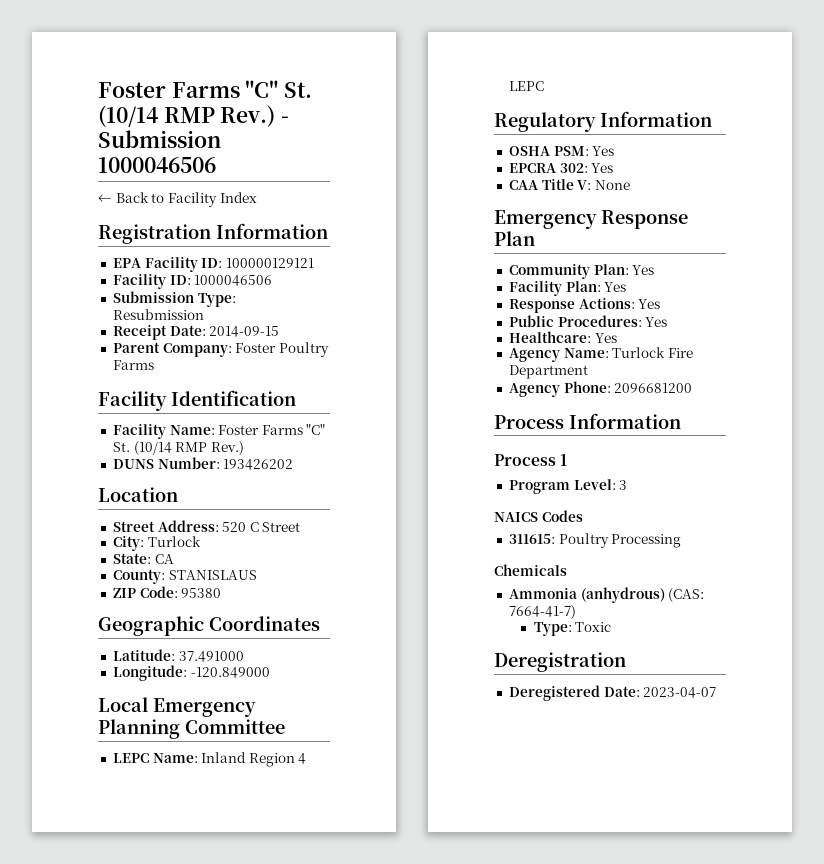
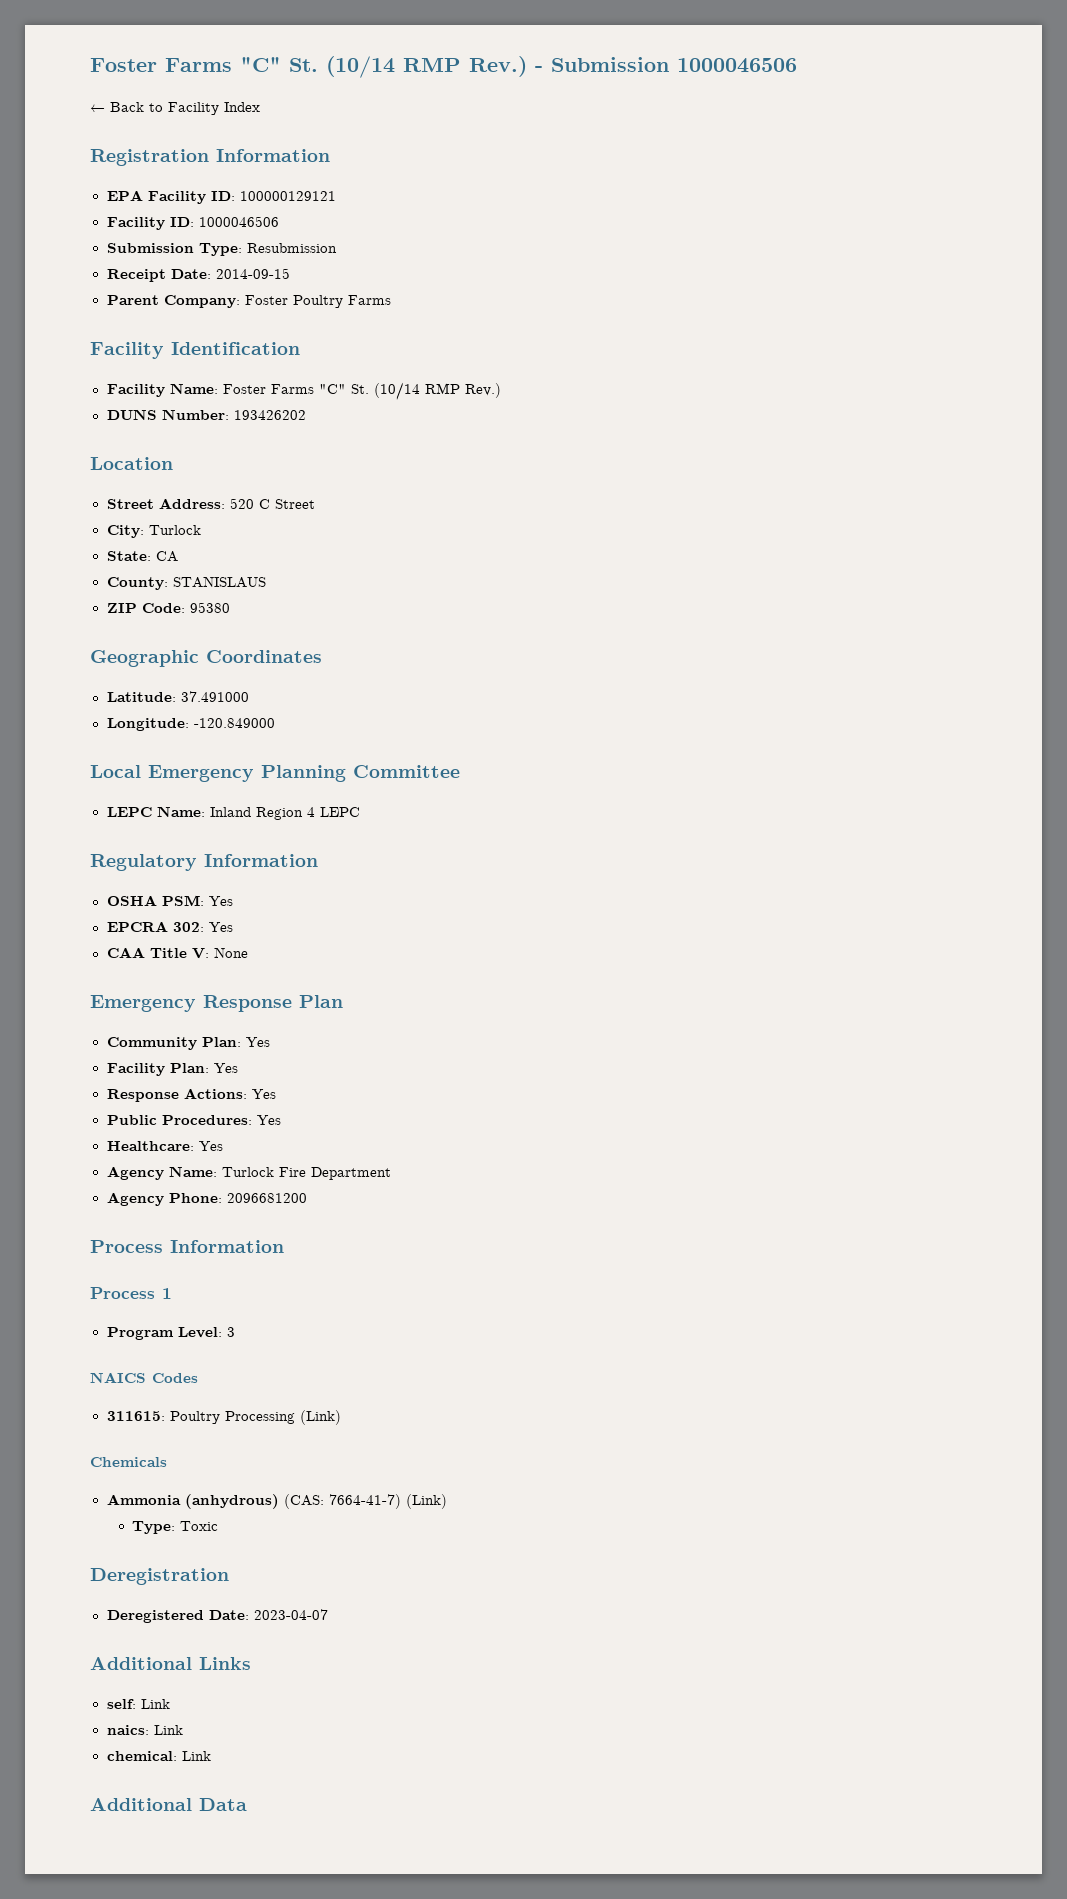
- 311615: Poultry Processing
+ 311615: Poultry Processing (Link)
- Ammonia (anhydrous) (CAS: 7664-41-7)
+ Ammonia (anhydrous) (CAS: 7664-41-7) (Link)
+ Additional Links
+ self: Link
+ naics: Link
+ chemical: Link
+ Additional Data

